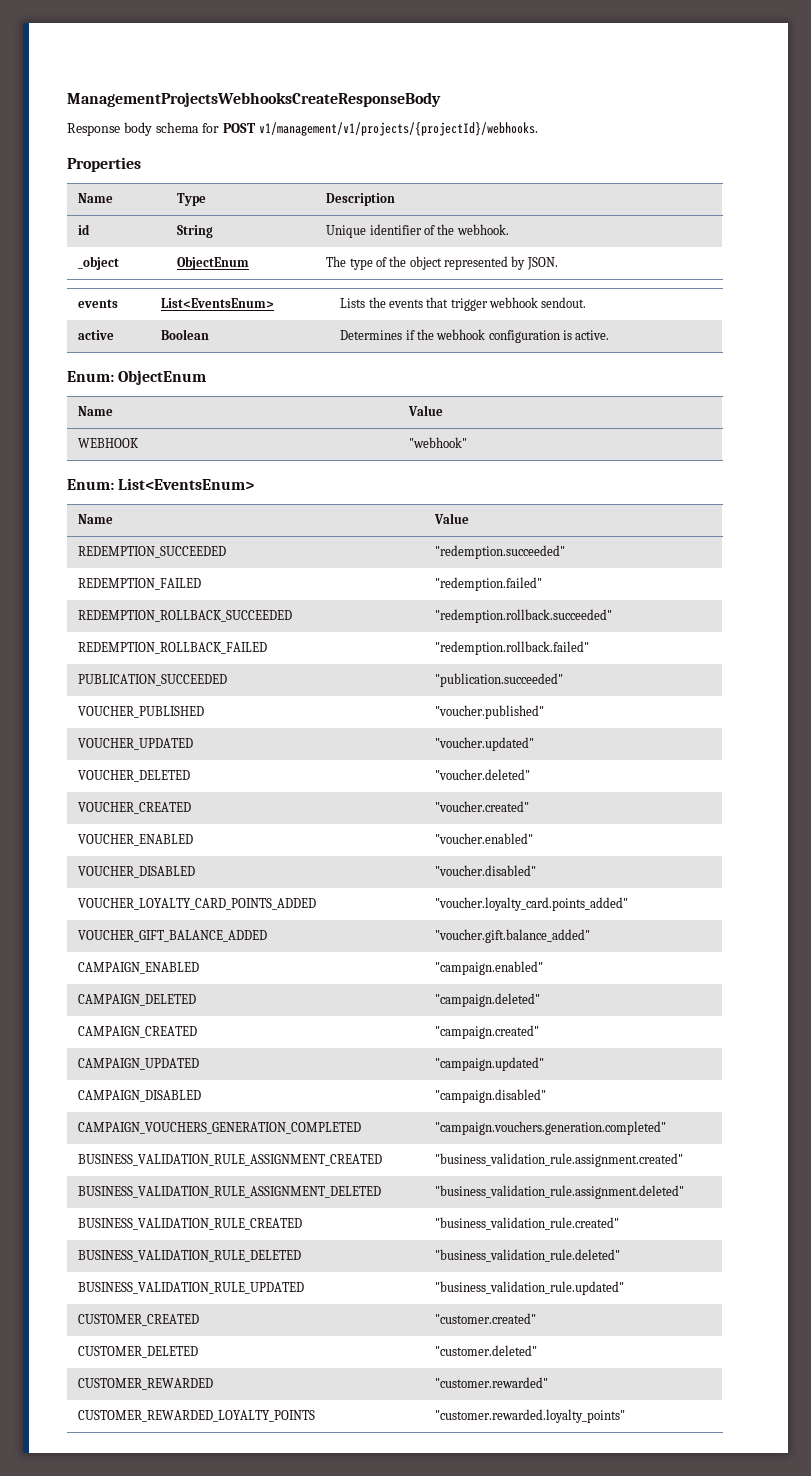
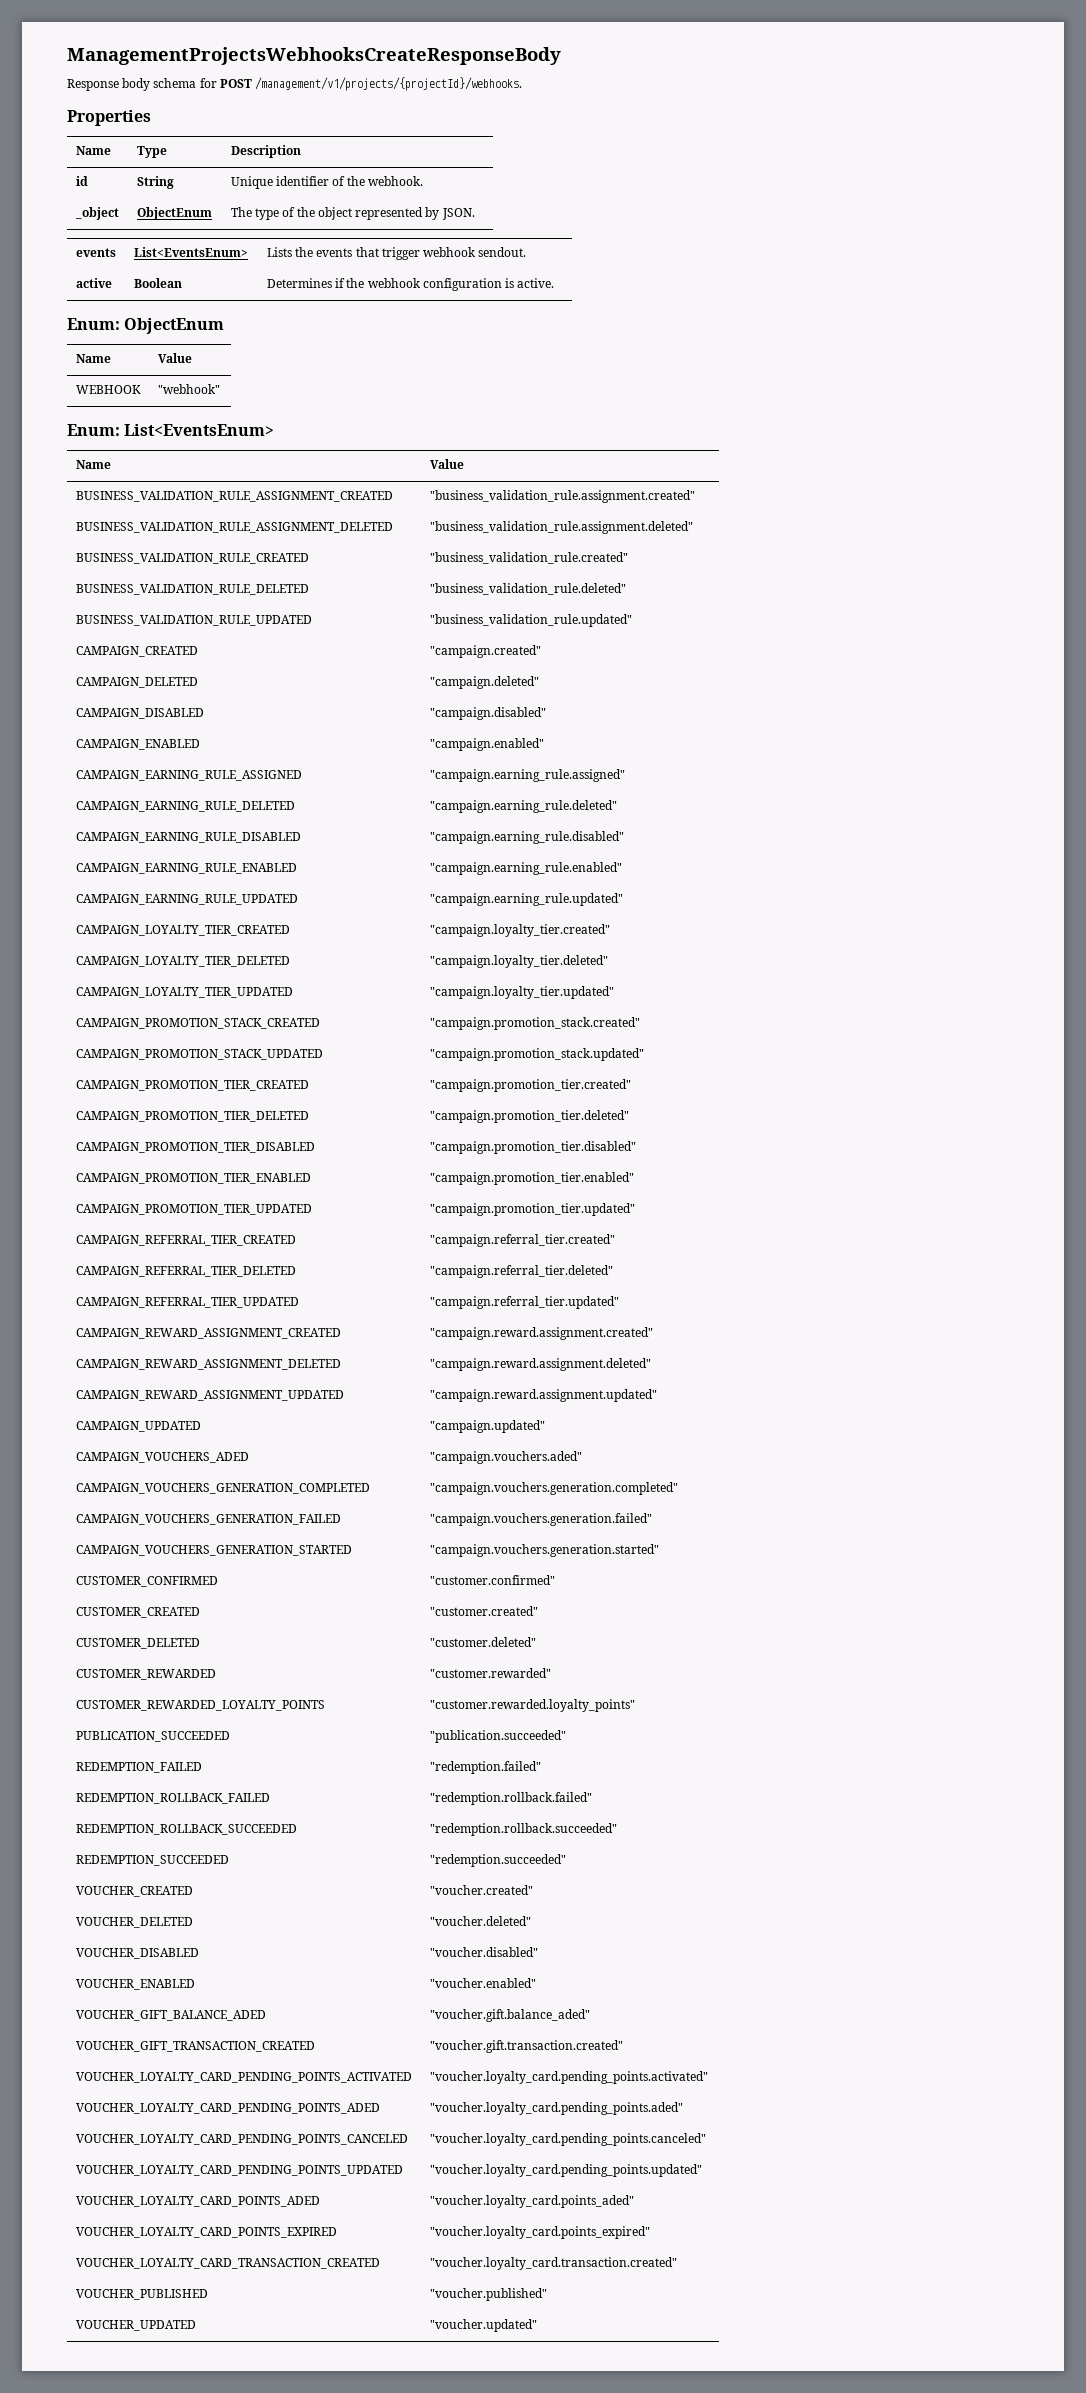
- Response body schema for POST v1/management/v1/projects/{projectId}/webhooks.
+ Response body schema for POST /management/v1/projects/{projectId}/webhooks.
- REDEMPTION_SUCCEEDED | "redemption.succeeded"
- REDEMPTION_FAILED | "redemption.failed"
- REDEMPTION_ROLLBACK_SUCCEEDED | "redemption.rollback.succeeded"
- REDEMPTION_ROLLBACK_FAILED | "redemption.rollback.failed"
- PUBLICATION_SUCCEEDED | "publication.succeeded"
- VOUCHER_PUBLISHED | "voucher.published"
- VOUCHER_UPDATED | "voucher.updated"
- VOUCHER_DELETED | "voucher.deleted"
- VOUCHER_CREATED | "voucher.created"
- VOUCHER_ENABLED | "voucher.enabled"
- VOUCHER_DISABLED | "voucher.disabled"
- VOUCHER_LOYALTY_CARD_POINTS_ADDED | "voucher.loyalty_card.points_added"
- VOUCHER_GIFT_BALANCE_ADDED | "voucher.gift.balance_added"
- CAMPAIGN_ENABLED | "campaign.enabled"
- CAMPAIGN_DELETED | "campaign.deleted"
- CAMPAIGN_CREATED | "campaign.created"
- CAMPAIGN_UPDATED | "campaign.updated"
- CAMPAIGN_DISABLED | "campaign.disabled"
- CAMPAIGN_VOUCHERS_GENERATION_COMPLETED | "campaign.vouchers.generation.completed"
+ CAMPAIGN_CREATED | "campaign.created"
+ CAMPAIGN_DELETED | "campaign.deleted"
+ CAMPAIGN_DISABLED | "campaign.disabled"
+ CAMPAIGN_ENABLED | "campaign.enabled"
+ CAMPAIGN_EARNING_RULE_ASSIGNED | "campaign.earning_rule.assigned"
+ CAMPAIGN_EARNING_RULE_DELETED | "campaign.earning_rule.deleted"
+ CAMPAIGN_EARNING_RULE_DISABLED | "campaign.earning_rule.disabled"
+ CAMPAIGN_EARNING_RULE_ENABLED | "campaign.earning_rule.enabled"
+ CAMPAIGN_EARNING_RULE_UPDATED | "campaign.earning_rule.updated"
+ CAMPAIGN_LOYALTY_TIER_CREATED | "campaign.loyalty_tier.created"
+ CAMPAIGN_LOYALTY_TIER_DELETED | "campaign.loyalty_tier.deleted"
+ CAMPAIGN_LOYALTY_TIER_UPDATED | "campaign.loyalty_tier.updated"
+ CAMPAIGN_PROMOTION_STACK_CREATED | "campaign.promotion_stack.created"
+ CAMPAIGN_PROMOTION_STACK_UPDATED | "campaign.promotion_stack.updated"
+ CAMPAIGN_PROMOTION_TIER_CREATED | "campaign.promotion_tier.created"
+ CAMPAIGN_PROMOTION_TIER_DELETED | "campaign.promotion_tier.deleted"
+ CAMPAIGN_PROMOTION_TIER_DISABLED | "campaign.promotion_tier.disabled"
+ CAMPAIGN_PROMOTION_TIER_ENABLED | "campaign.promotion_tier.enabled"
+ CAMPAIGN_PROMOTION_TIER_UPDATED | "campaign.promotion_tier.updated"
+ CAMPAIGN_REFERRAL_TIER_CREATED | "campaign.referral_tier.created"
+ CAMPAIGN_REFERRAL_TIER_DELETED | "campaign.referral_tier.deleted"
+ CAMPAIGN_REFERRAL_TIER_UPDATED | "campaign.referral_tier.updated"
+ CAMPAIGN_REWARD_ASSIGNMENT_CREATED | "campaign.reward.assignment.created"
+ CAMPAIGN_REWARD_ASSIGNMENT_DELETED | "campaign.reward.assignment.deleted"
+ CAMPAIGN_REWARD_ASSIGNMENT_UPDATED | "campaign.reward.assignment.updated"
+ CAMPAIGN_UPDATED | "campaign.updated"
+ CAMPAIGN_VOUCHERS_ADED | "campaign.vouchers.aded"
+ CAMPAIGN_VOUCHERS_GENERATION_COMPLETED | "campaign.vouchers.generation.completed"
+ CAMPAIGN_VOUCHERS_GENERATION_FAILED | "campaign.vouchers.generation.failed"
+ CAMPAIGN_VOUCHERS_GENERATION_STARTED | "campaign.vouchers.generation.started"
+ CUSTOMER_CONFIRMED | "customer.confirmed"
+ PUBLICATION_SUCCEEDED | "publication.succeeded"
+ REDEMPTION_FAILED | "redemption.failed"
+ REDEMPTION_ROLLBACK_FAILED | "redemption.rollback.failed"
+ REDEMPTION_ROLLBACK_SUCCEEDED | "redemption.rollback.succeeded"
+ REDEMPTION_SUCCEEDED | "redemption.succeeded"
+ VOUCHER_CREATED | "voucher.created"
+ VOUCHER_DELETED | "voucher.deleted"
+ VOUCHER_DISABLED | "voucher.disabled"
+ VOUCHER_ENABLED | "voucher.enabled"
+ VOUCHER_GIFT_BALANCE_ADED | "voucher.gift.balance_aded"
+ VOUCHER_GIFT_TRANSACTION_CREATED | "voucher.gift.transaction.created"
+ VOUCHER_LOYALTY_CARD_PENDING_POINTS_ACTIVATED | "voucher.loyalty_card.pending_points.activated"
+ VOUCHER_LOYALTY_CARD_PENDING_POINTS_ADED | "voucher.loyalty_card.pending_points.aded"
+ VOUCHER_LOYALTY_CARD_PENDING_POINTS_CANCELED | "voucher.loyalty_card.pending_points.canceled"
+ VOUCHER_LOYALTY_CARD_PENDING_POINTS_UPDATED | "voucher.loyalty_card.pending_points.updated"
+ VOUCHER_LOYALTY_CARD_POINTS_ADED | "voucher.loyalty_card.points_aded"
+ VOUCHER_LOYALTY_CARD_POINTS_EXPIRED | "voucher.loyalty_card.points_expired"
+ VOUCHER_LOYALTY_CARD_TRANSACTION_CREATED | "voucher.loyalty_card.transaction.created"
+ VOUCHER_PUBLISHED | "voucher.published"
+ VOUCHER_UPDATED | "voucher.updated"

